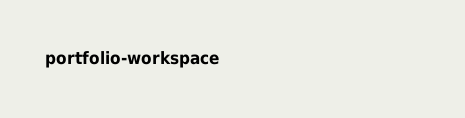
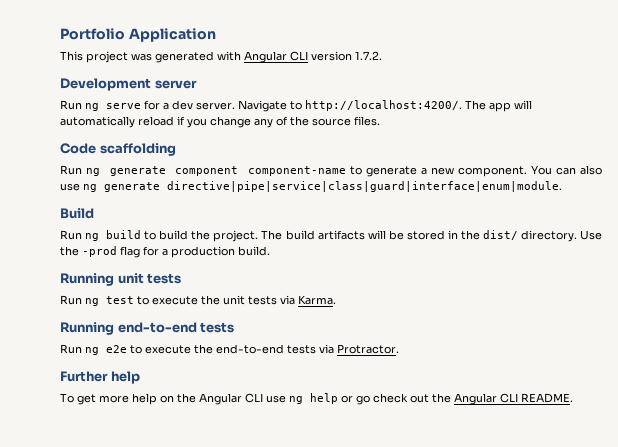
- portfolio-workspace
+ Portfolio Application
+ This project was generated with Angular CLI version 1.7.2.
+ Development server
+ Run ng serve for a dev server. Navigate to http://localhost:4200/. The app will automatically reload if you change any of the source files.
+ Code scaffolding
+ Run ng generate component component-name to generate a new component. You can also use ng generate directive|pipe|service|class|guard|interface|enum|module.
+ Build
+ Run ng build to build the project. The build artifacts will be stored in the dist/ directory. Use the -prod flag for a production build.
+ Running unit tests
+ Run ng test to execute the unit tests via Karma.
+ Running end-to-end tests
+ Run ng e2e to execute the end-to-end tests via Protractor.
+ Further help
+ To get more help on the Angular CLI use ng help or go check out the Angular CLI README.

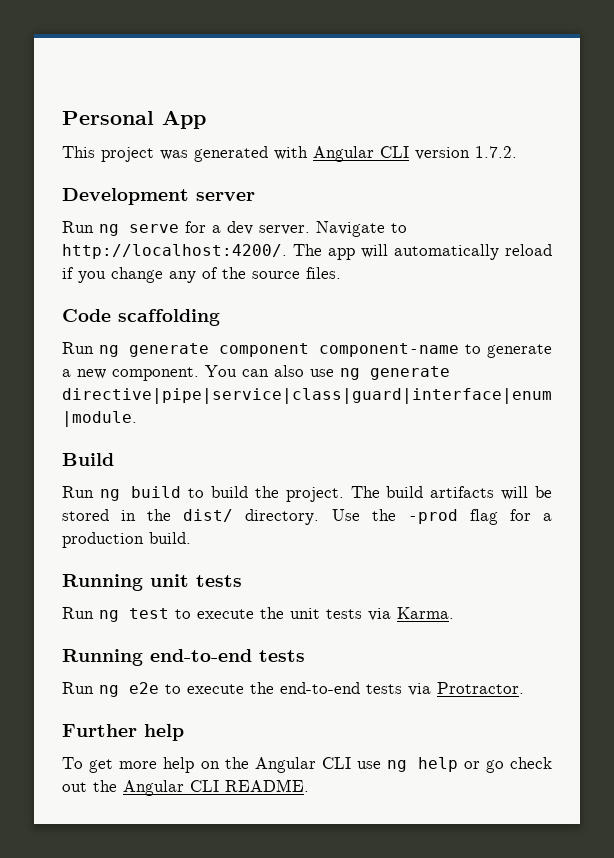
- Portfolio Application
+ Personal App

